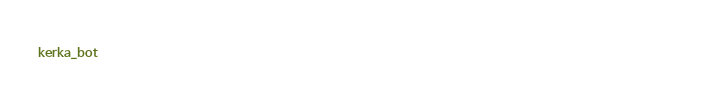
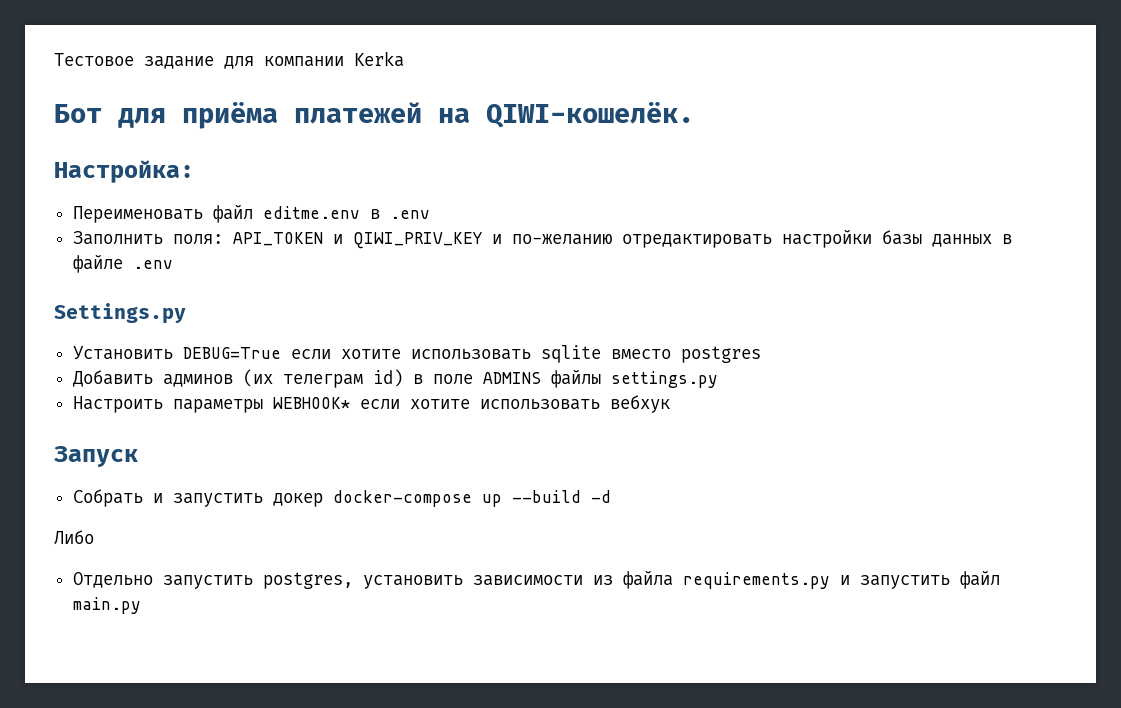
- kerka_bot
+ Тестовое задание для компании Kerka
+ Бот для приёма платежей на QIWI-кошелёк.
+ Настройка:
+ Переименовать файл editme.env в .env
+ Заполнить поля: API_TOKEN и QIWI_PRIV_KEY и по-желанию отредактировать настройки базы данных в файле .env
+ Settings.py
+ Установить DEBUG=True если хотите использовать sqlite вместо postgres
+ Добавить админов (их телеграм id) в поле ADMINS файлы settings.py
+ Настроить параметры WEBHOOK* если хотите использовать вебхук
+ Запуск
+ Собрать и запустить докер docker-compose up --build -d
+ Либо
+ Отдельно запустить postgres, установить зависимости из файла requirements.py и запустить файл main.py

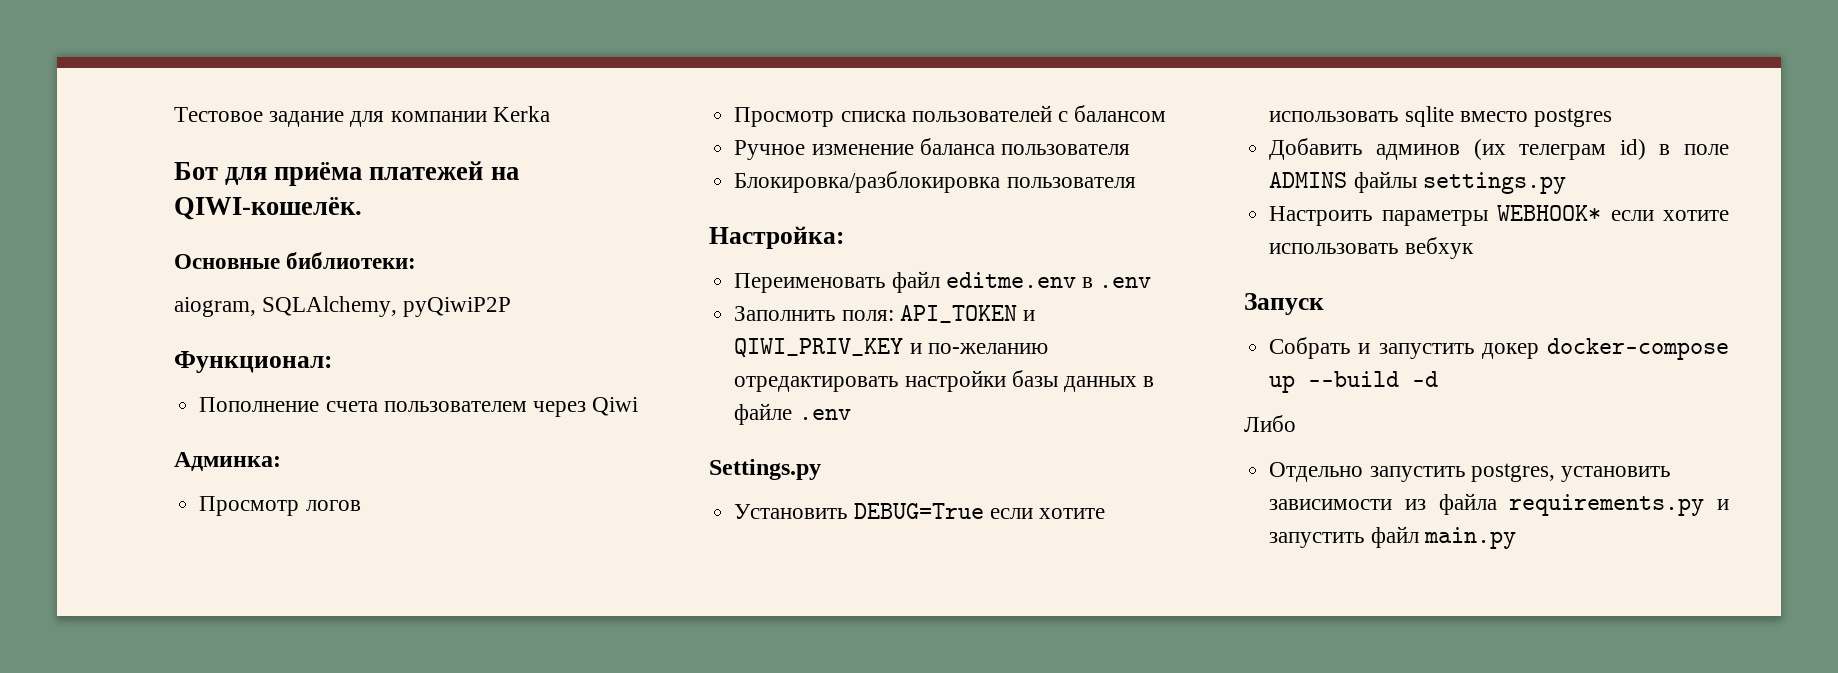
+ Основные библиотеки:
+ aiogram, SQLAlchemy, pyQiwiP2P
+ Функционал:
+ Пополнение счета пользователем через Qiwi
+ Админка:
+ Просмотр логов
+ Просмотр списка пользователей с балансом
+ Ручное изменение баланса пользователя
+ Блокировка/разблокировка пользователя

